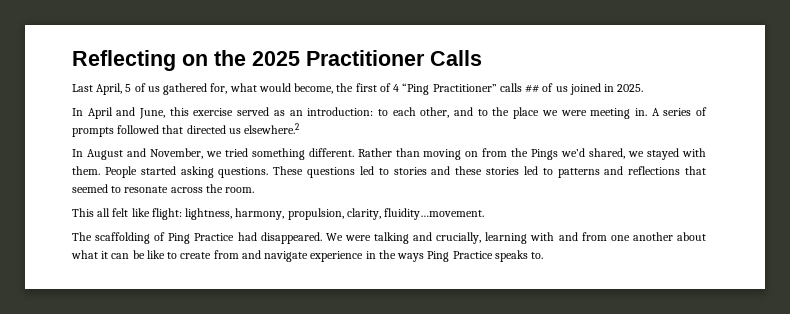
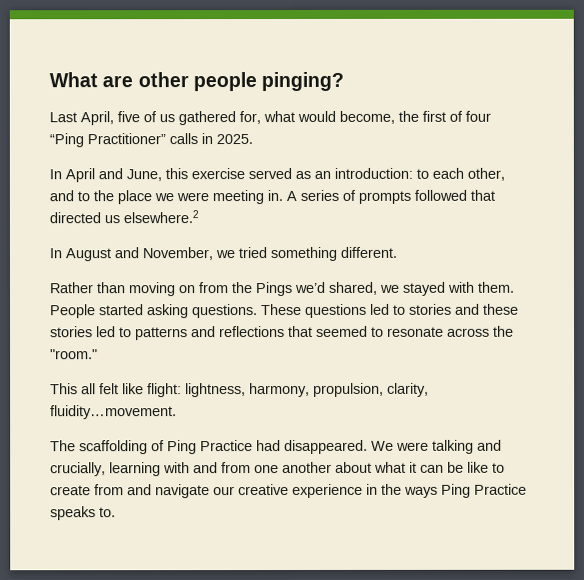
- Reflecting on the 2025 Practitioner Calls
+ What are other people pinging?
- Last April, 5 of us gathered for, what would become, the first of 4 “Ping Practitioner” calls ## of us joined in 2025.
+ Last April, five of us gathered for, what would become, the first of four “Ping Practitioner” calls in 2025.
- In August and November, we tried something different. Rather than moving on from the Pings we’d shared, we stayed with them.
+ In August and November, we tried something different.
+ Rather than moving on from the Pings we’d shared, we stayed with them.
- These questions led to stories and these stories led to patterns and reflections that seemed to resonate across the room.
+ These questions led to stories and these stories led to patterns and reflections that seemed to resonate across the "room."
- We were talking and crucially, learning with and from one another about what it can be like to create from and navigate experience in the ways Ping Practice speaks to.
+ We were talking and crucially, learning with and from one another about what it can be like to create from and navigate our creative experience in the ways Ping Practice speaks to.

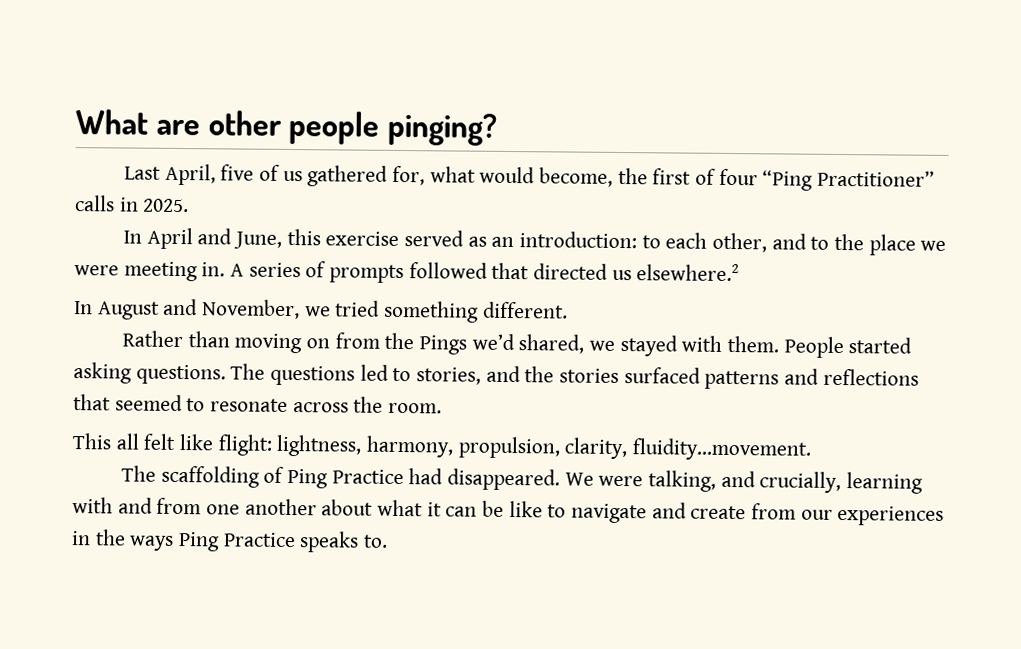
- These questions led to stories and these stories led to patterns and reflections that seemed to resonate across the "room."
+ The questions led to stories, and the stories surfaced patterns and reflections that seemed to resonate across the room.
- We were talking and crucially, learning with and from one another about what it can be like to create from and navigate our creative experience in the ways Ping Practice speaks to.
+ We were talking, and crucially, learning with and from one another about what it can be like to navigate and create from our experiences in the ways Ping Practice speaks to.

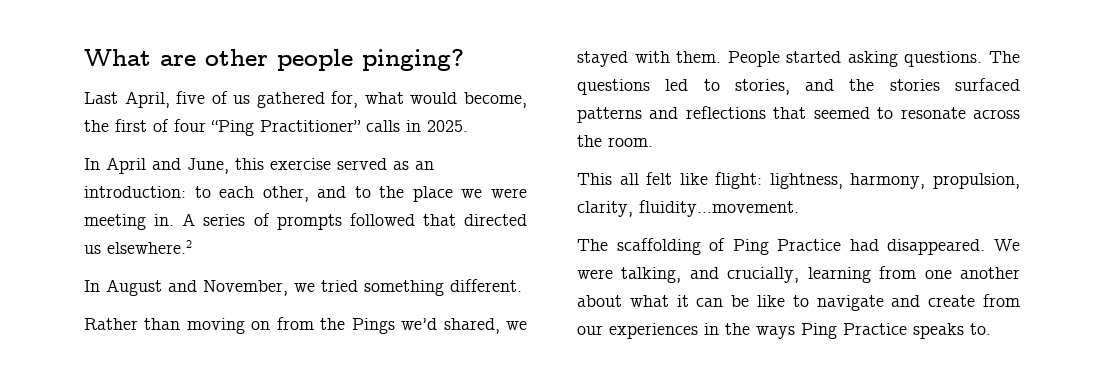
- We were talking, and crucially, learning with and from one another about what it can be like to navigate and create from our experiences in the ways Ping Practice speaks to.
+ We were talking, and crucially, learning from one another about what it can be like to navigate and create from our experiences in the ways Ping Practice speaks to.

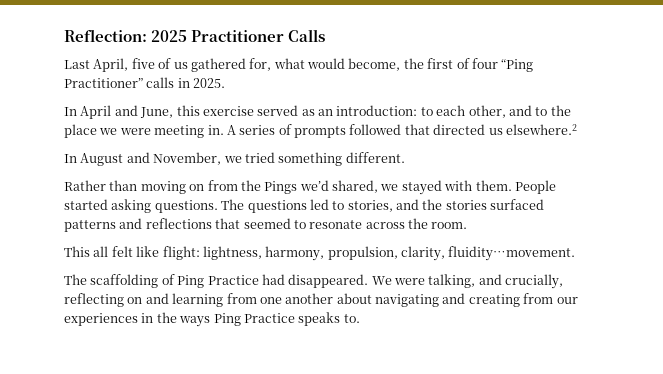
- What are other people pinging?
+ Reflection: 2025 Practitioner Calls
- We were talking, and crucially, learning from one another about what it can be like to navigate and create from our experiences in the ways Ping Practice speaks to.
+ We were talking, and crucially, reflecting on and learning from one another about navigating and creating from our experiences in the ways Ping Practice speaks to.

